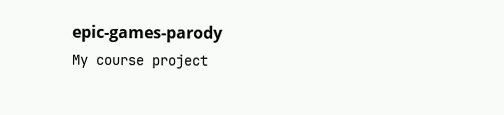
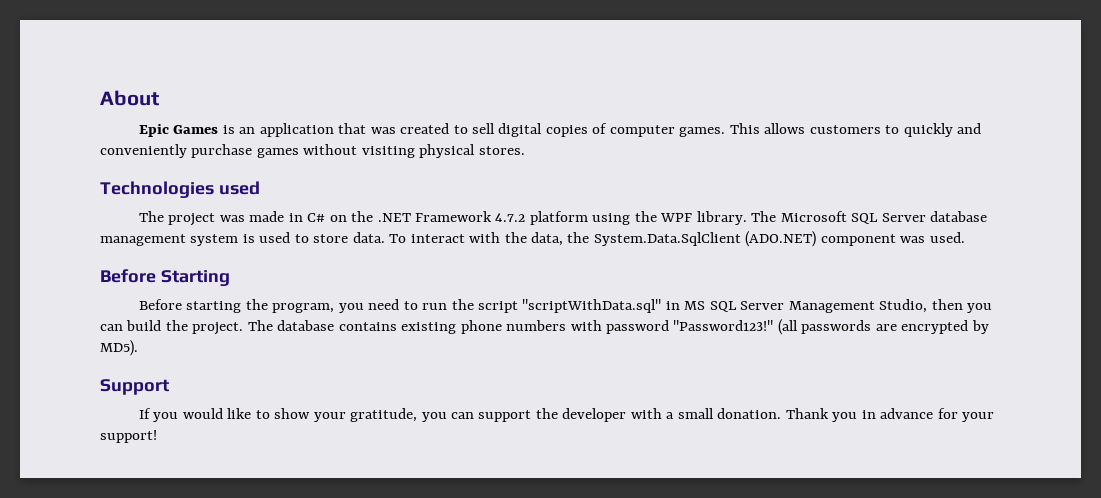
- epic-games-parody
- My course project
+ About
+ Epic Games is an application that was created to sell digital copies of computer games. This allows customers to quickly and conveniently purchase games without visiting physical stores.
+ Technologies used
+ The project was made in C# on the .NET Framework 4.7.2 platform using the WPF library. The Microsoft SQL Server database management system is used to store data. To interact with the data, the System.Data.SqlClient (ADO.NET) component was used.
+ Before Starting
+ Before starting the program, you need to run the script "scriptWithData.sql" in MS SQL Server Management Studio, then you can build the project. The database contains existing phone numbers with password "Password123!" (all passwords are encrypted by MD5).
+ Support
+ If you would like to show your gratitude, you can support the developer with a small donation. Thank you in advance for your support!

